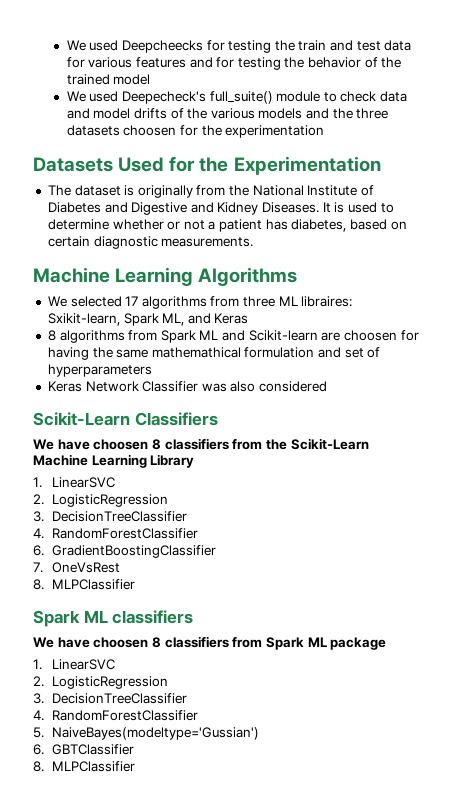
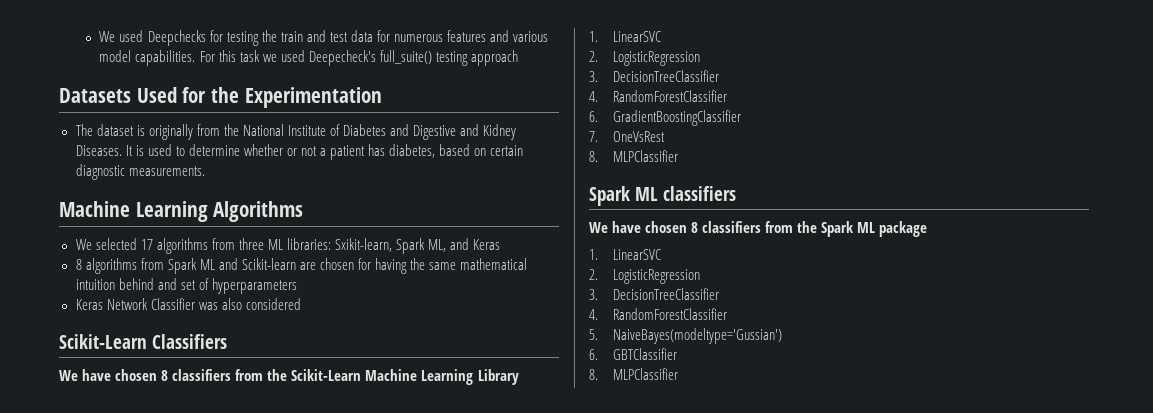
- We used Deepcheecks for testing the train and test data for various features and for testing the behavior of the trained model
- We used Deepecheck's full_suite() module to check data and model drifts of the various models and the three datasets choosen for the experimentation
+ We used Deepchecks for testing the train and test data for numerous features and various model capabilities. For this task we used Deepecheck's full_suite() testing approach
- We selected 17 algorithms from three ML libraires: Sxikit-learn, Spark ML, and Keras
+ We selected 17 algorithms from three ML libraries: Sxikit-learn, Spark ML, and Keras
- 8 algorithms from Spark ML and Scikit-learn are choosen for having the same mathemathical formulation and set of hyperparameters
+ 8 algorithms from Spark ML and Scikit-learn are chosen for having the same mathematical intuition behind and set of hyperparameters
- We have choosen 8 classifiers from the Scikit-Learn Machine Learning Library
+ We have chosen 8 classifiers from the Scikit-Learn Machine Learning Library
- We have choosen 8 classifiers from Spark ML package
+ We have chosen 8 classifiers from the Spark ML package

